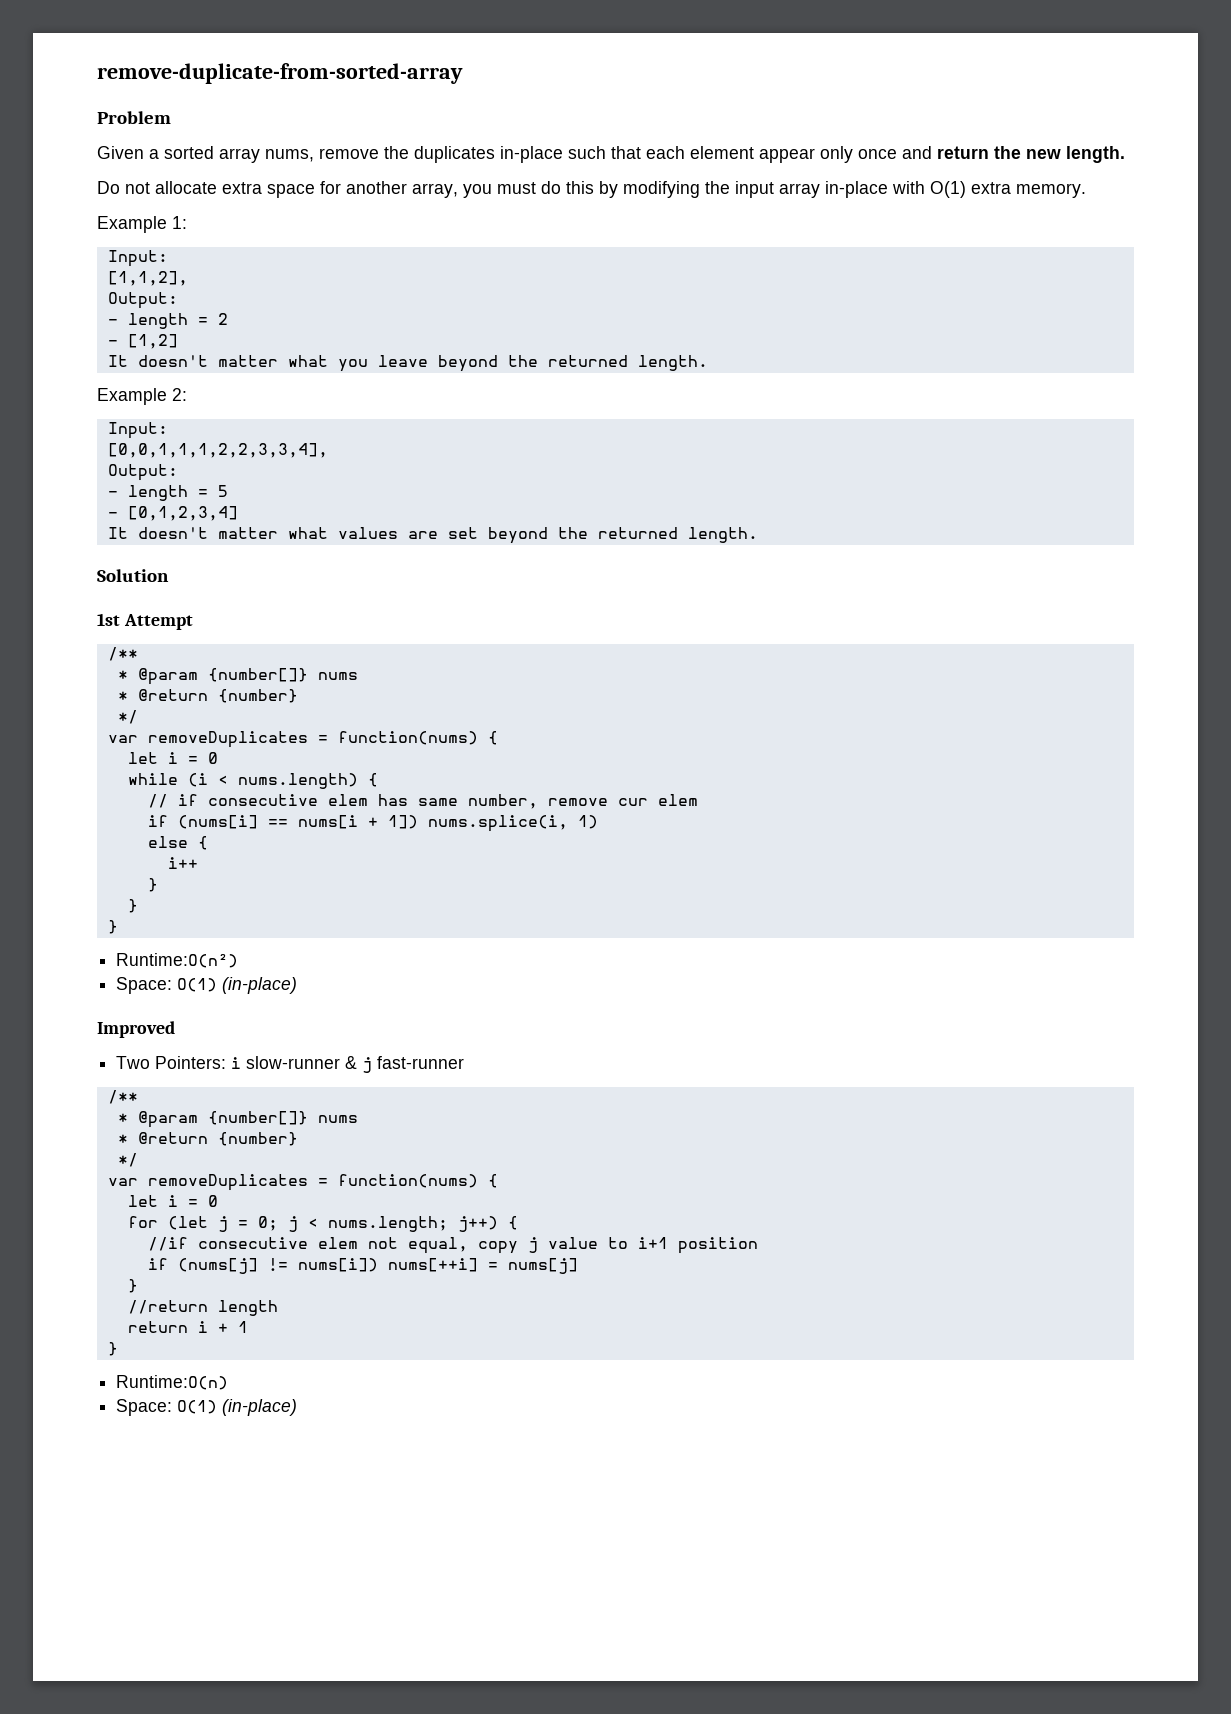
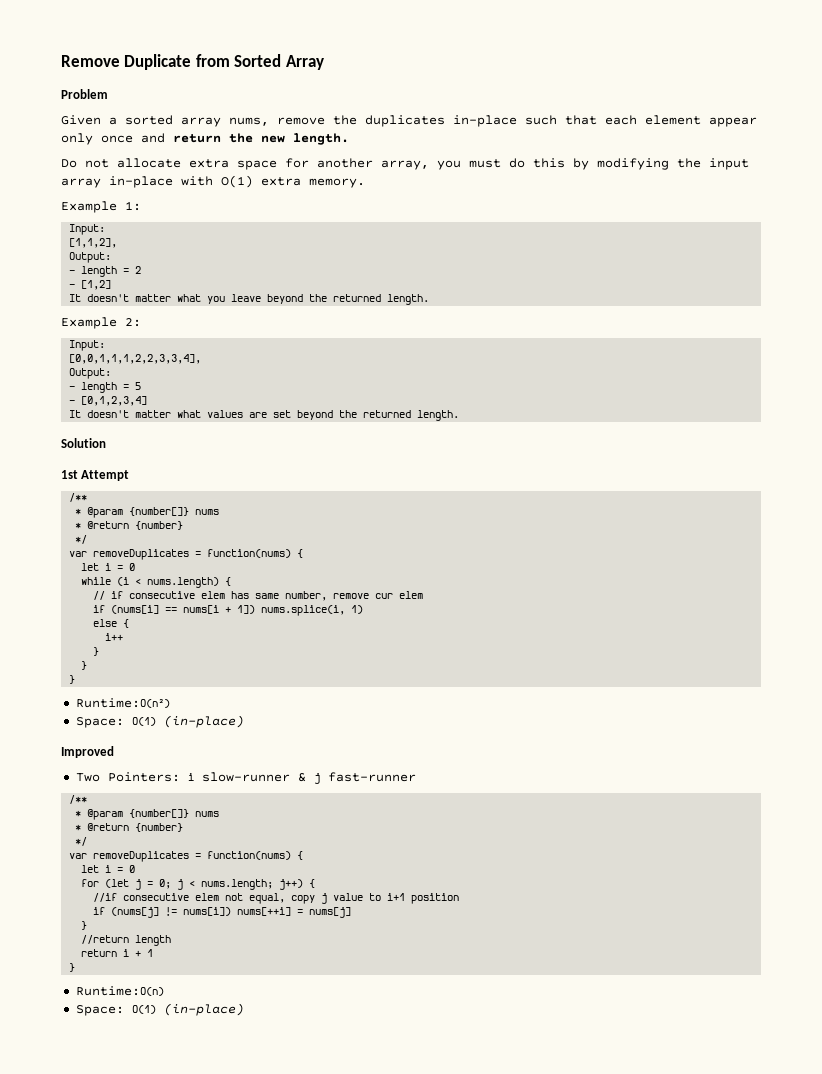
- remove-duplicate-from-sorted-array
+ Remove Duplicate from Sorted Array

